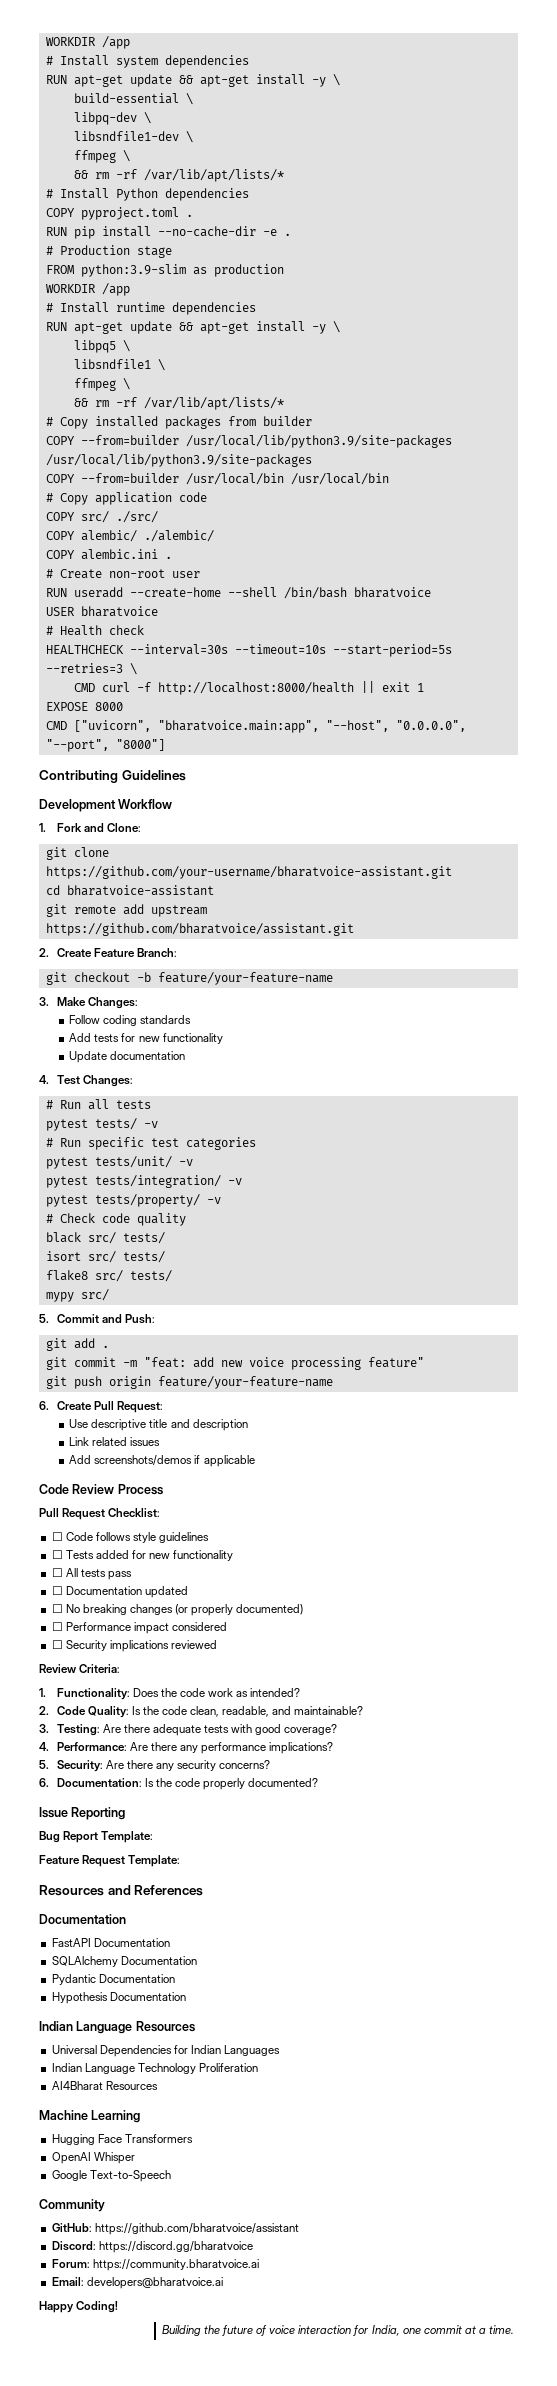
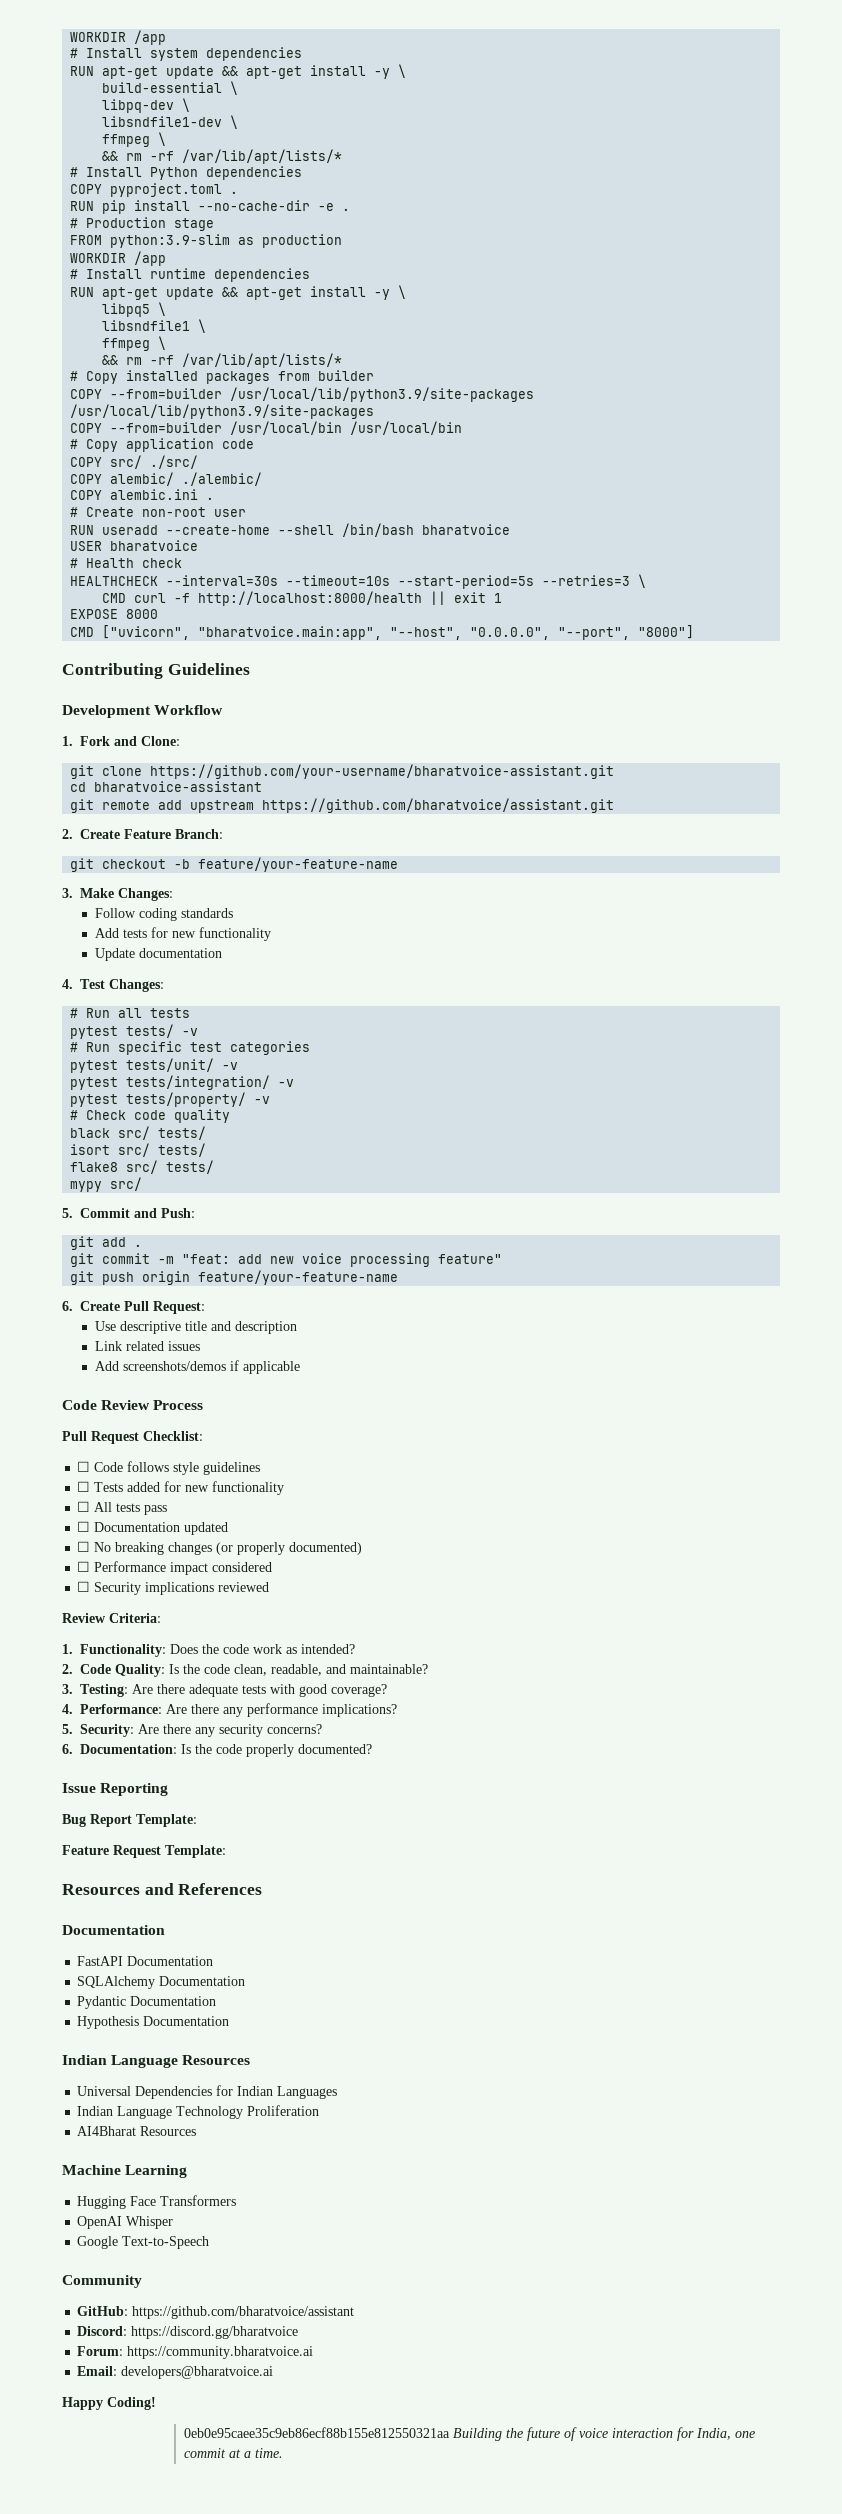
- Building the future of voice interaction for India, one commit at a time.
+ 0eb0e95caee35c9eb86ecf88b155e812550321aa Building the future of voice interaction for India, one commit at a time.

